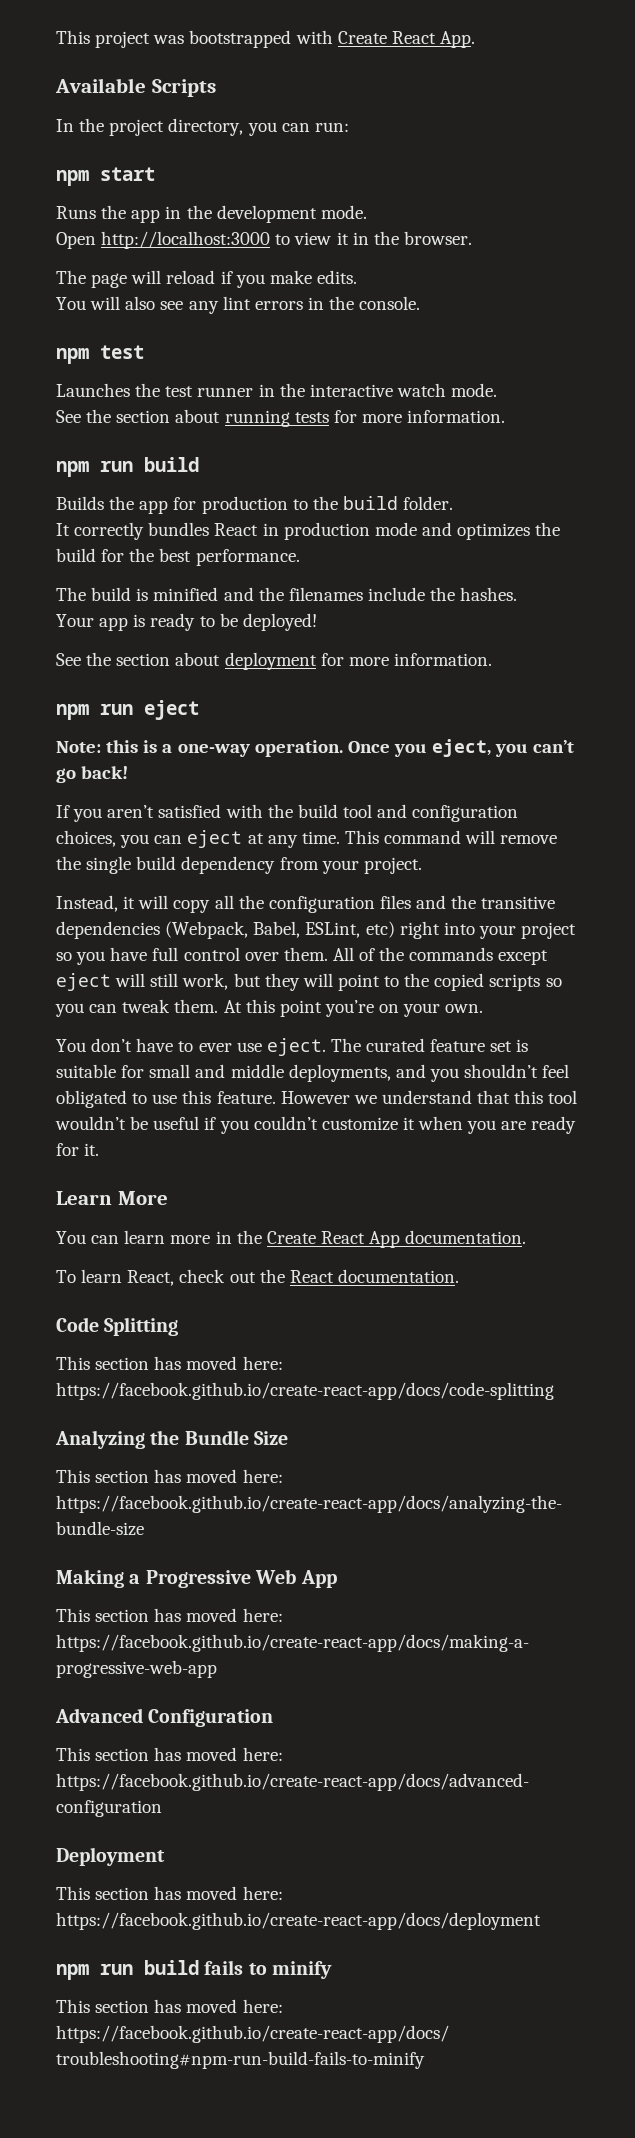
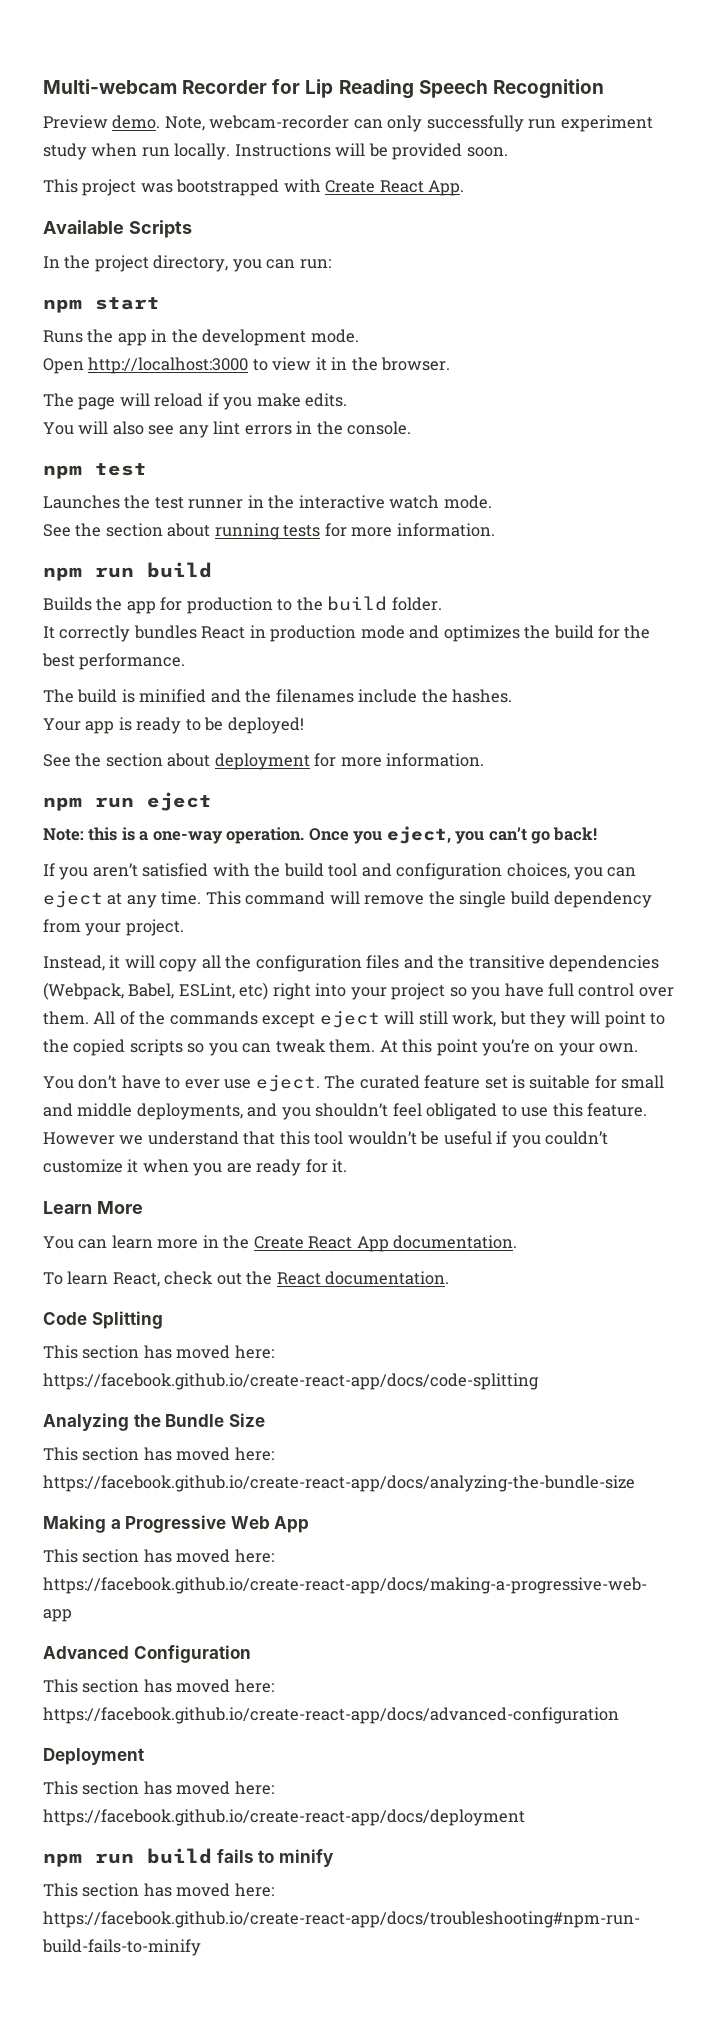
+ Multi-webcam Recorder for Lip Reading Speech Recognition
+ Preview demo. Note, webcam-recorder can only successfully run experiment study when run locally. Instructions will be provided soon.

